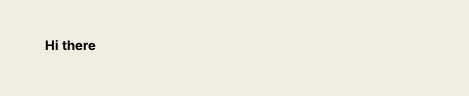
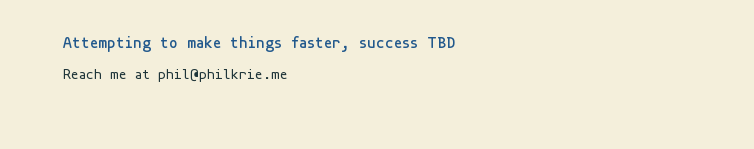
- Hi there
+ Attempting to make things faster, success TBD
+ Reach me at phil@philkrie.me

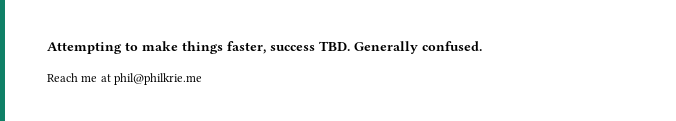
- Attempting to make things faster, success TBD
+ Attempting to make things faster, success TBD. Generally confused.

